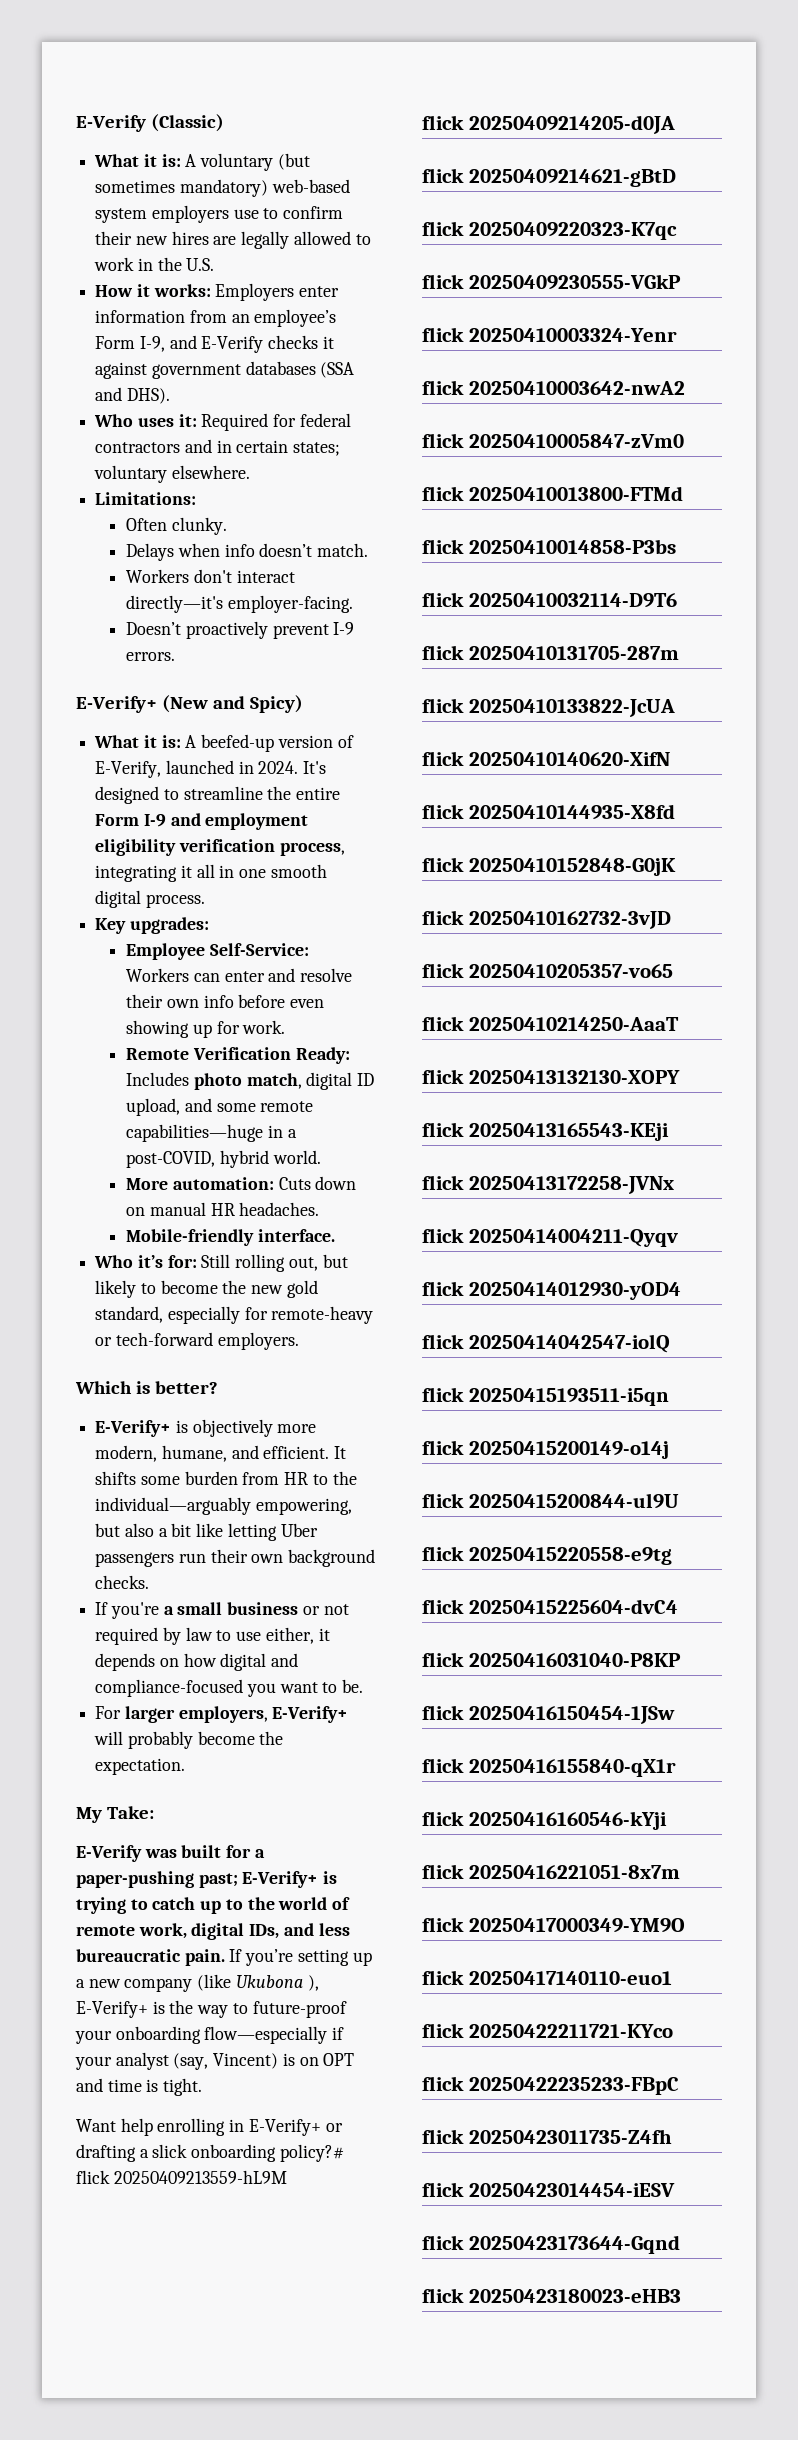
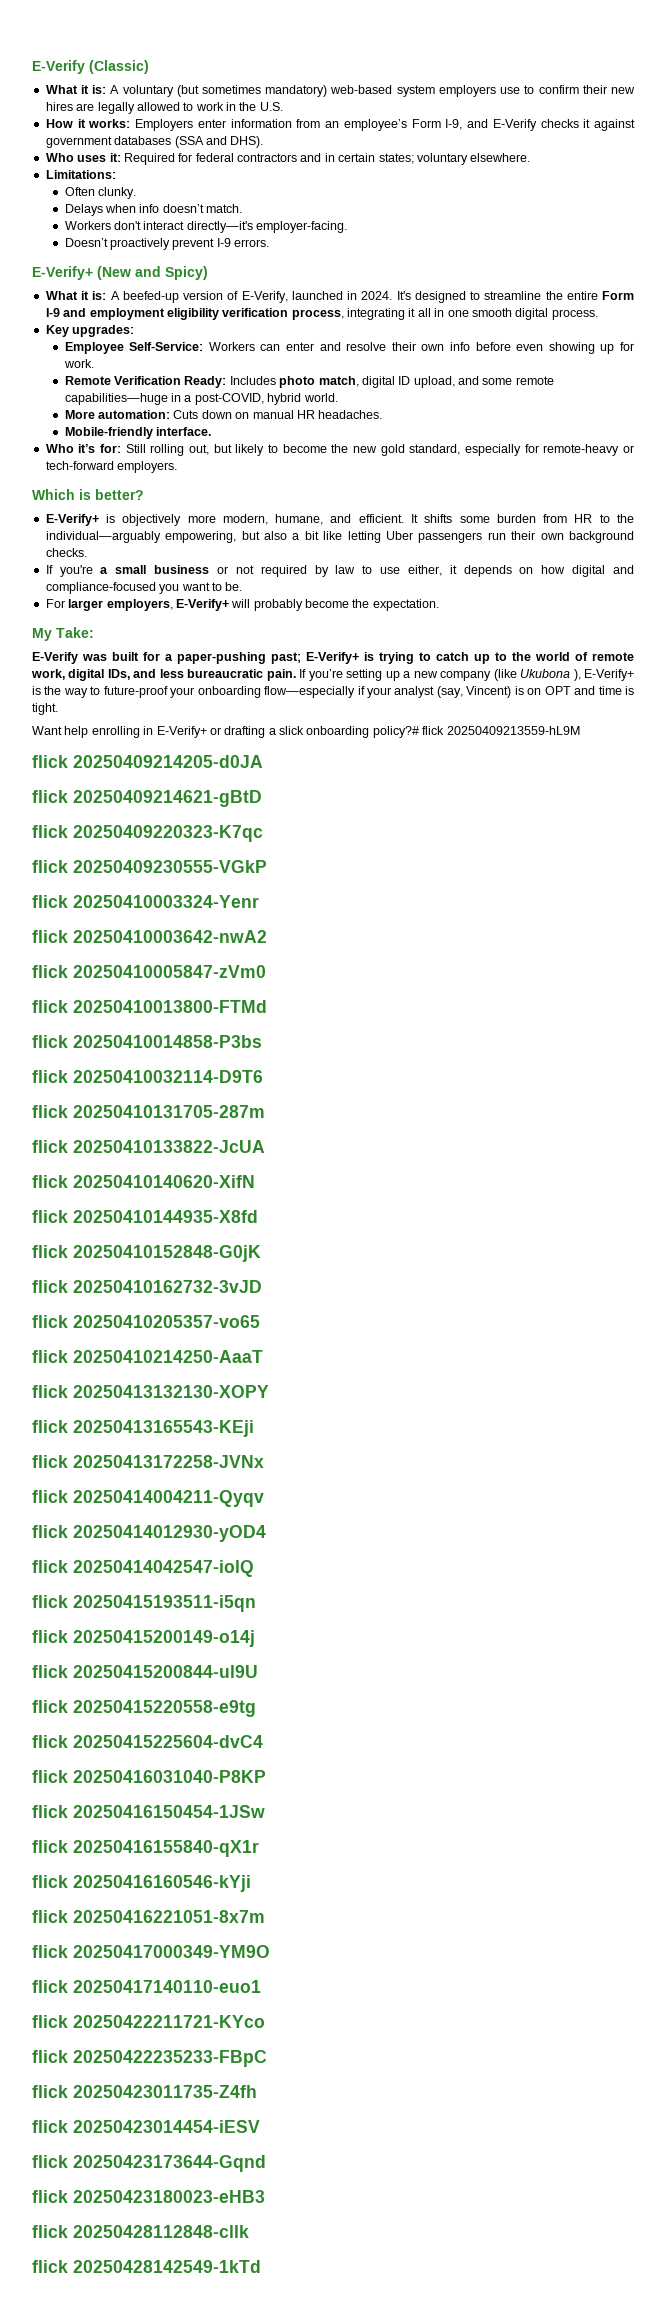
+ flick 20250428112848-cllk
+ flick 20250428142549-1kTd

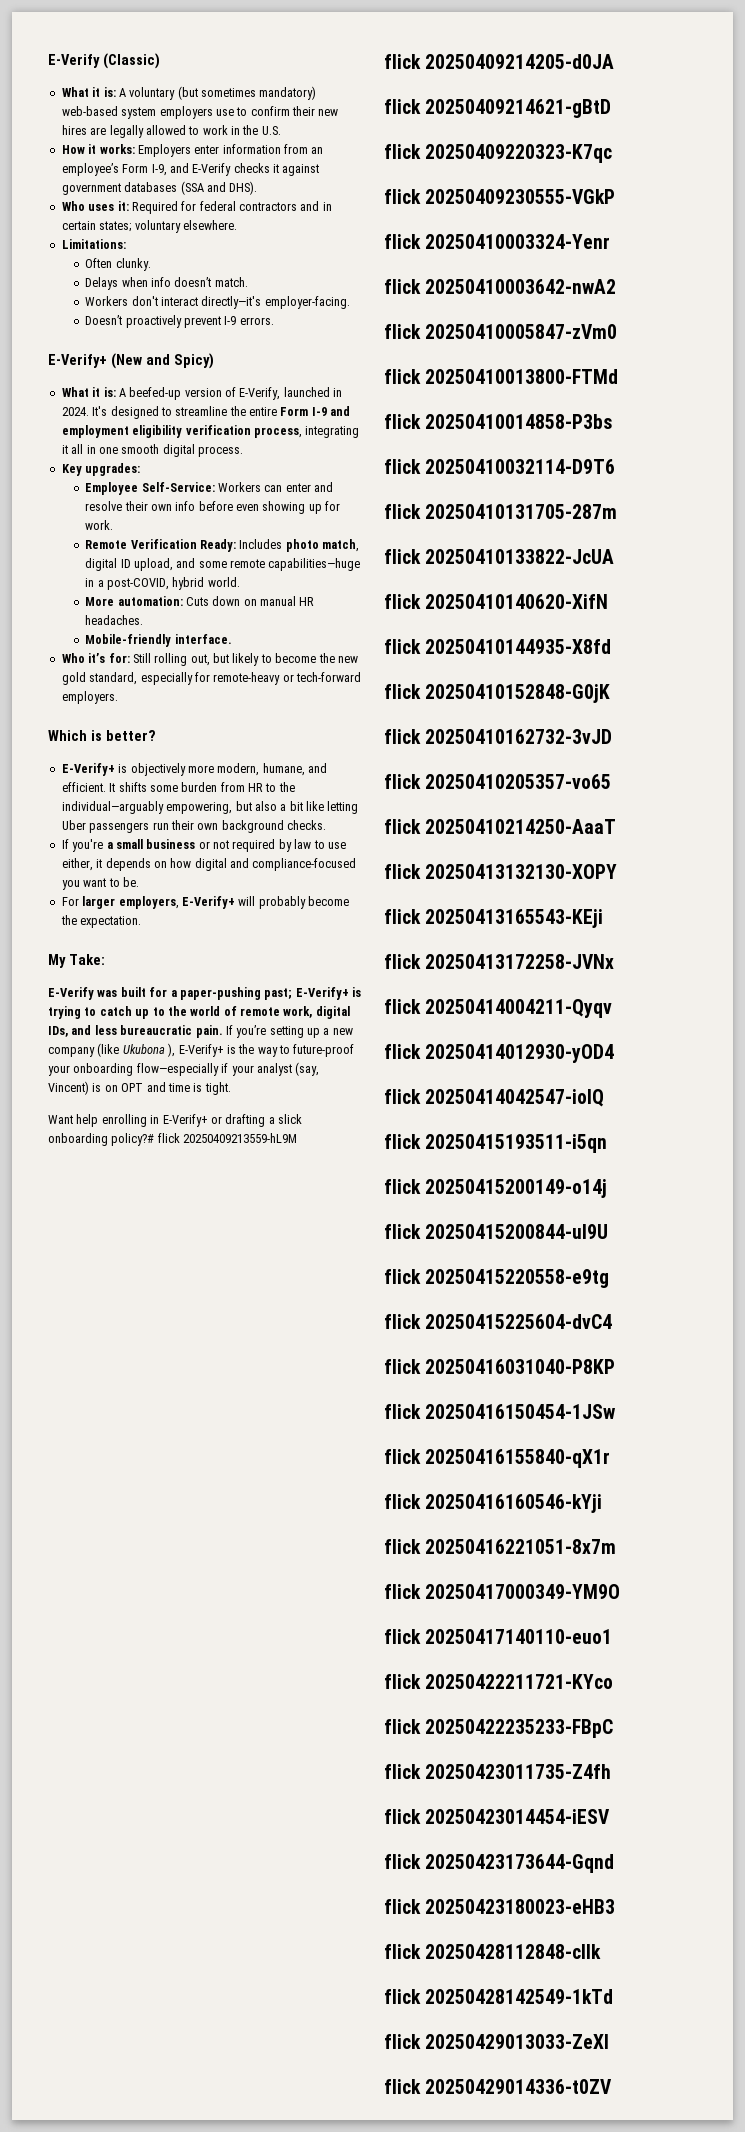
+ flick 20250429013033-ZeXl
+ flick 20250429014336-t0ZV

